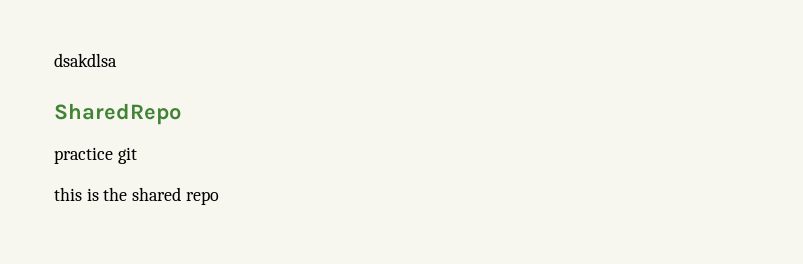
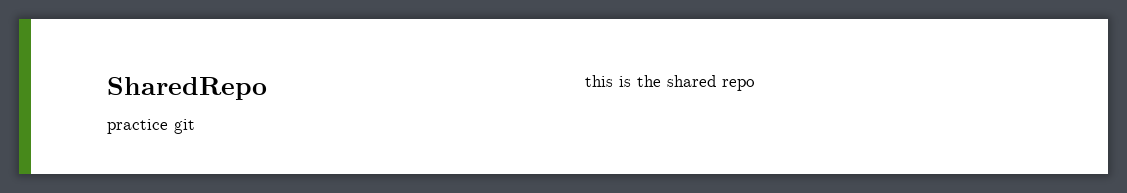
- dsakdlsa

